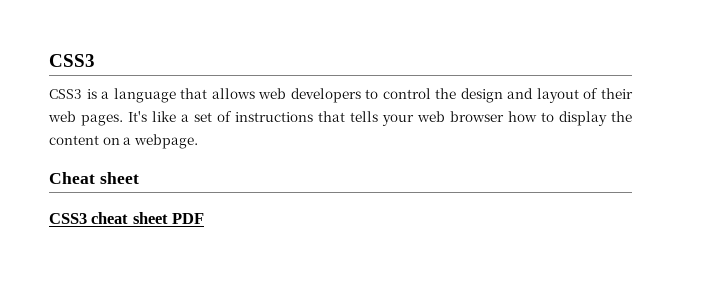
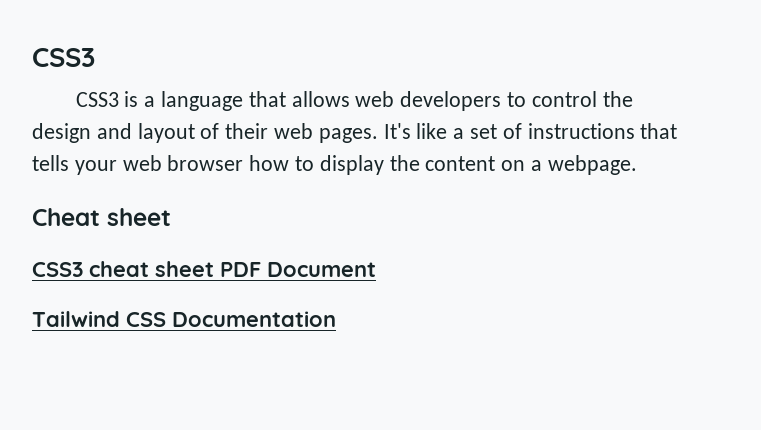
- CSS3 cheat sheet PDF
+ CSS3 cheat sheet PDF Document
+ Tailwind CSS Documentation

